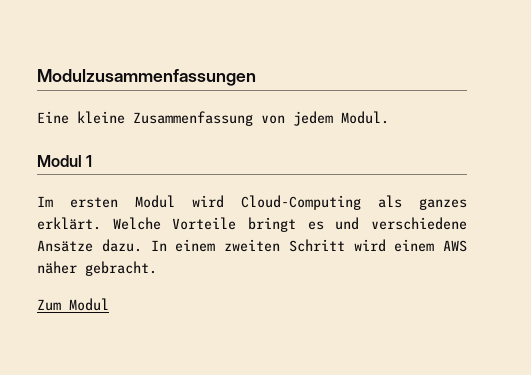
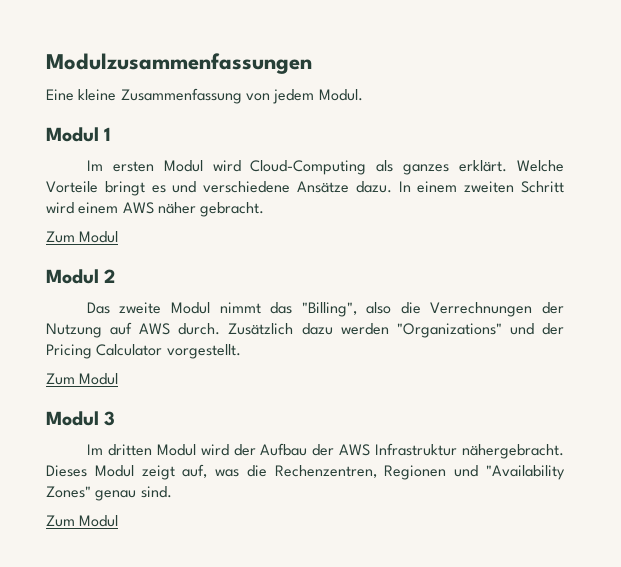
+ Modul 2
+ Das zweite Modul nimmt das "Billing", also die Verrechnungen der Nutzung auf AWS durch. Zusätzlich dazu werden "Organizations" und der Pricing Calculator vorgestellt.
+ Zum Modul
+ Modul 3
+ Im dritten Modul wird der Aufbau der AWS Infrastruktur nähergebracht. Dieses Modul zeigt auf, was die Rechenzentren, Regionen und "Availability Zones" genau sind.
+ Zum Modul

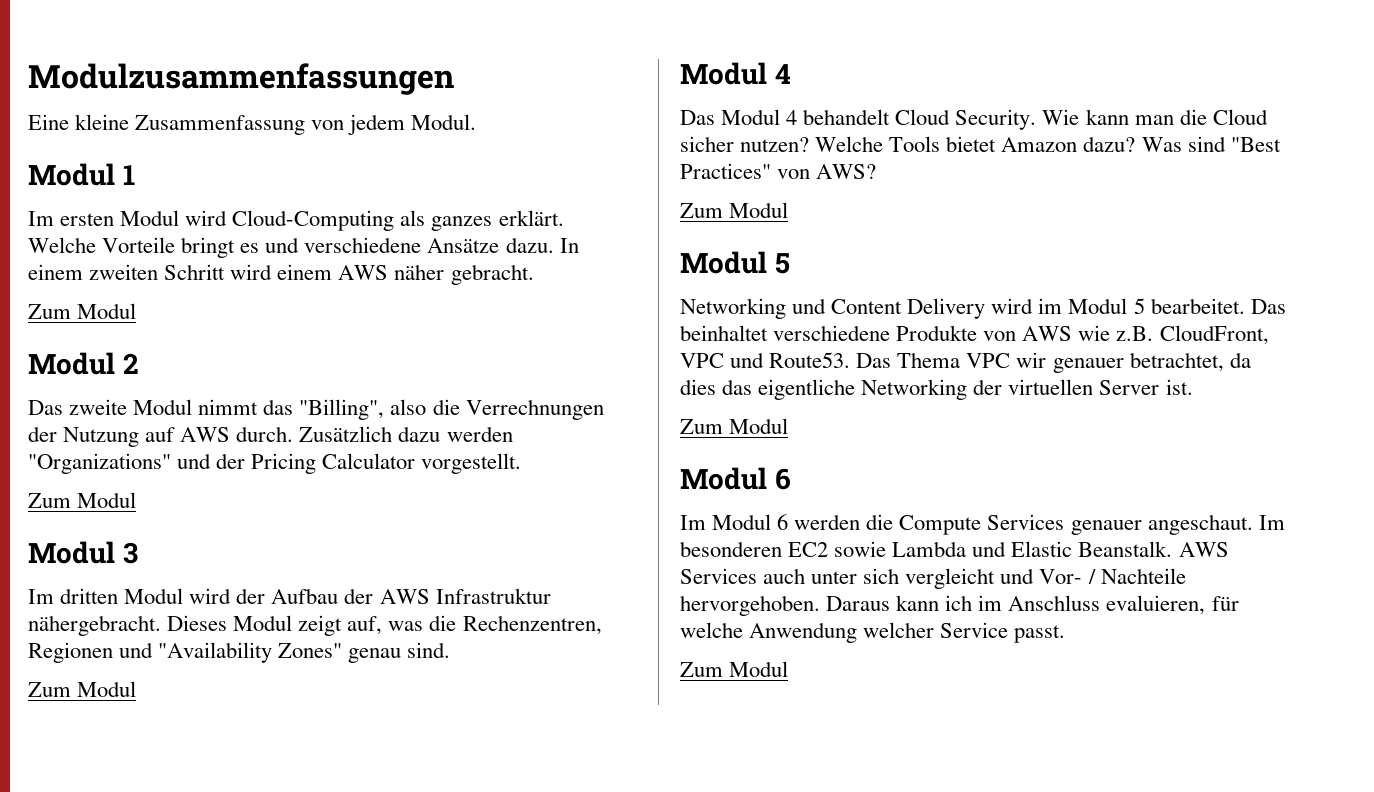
  Dieses Modul zeigt auf, was die Rechenzentren, Regionen und "Availability Zones" genau sind.
+ Zum Modul
+ Modul 4
+ Das Modul 4 behandelt Cloud Security. Wie kann man die Cloud sicher nutzen? Welche Tools bietet Amazon dazu? Was sind "Best Practices" von AWS?
+ Zum Modul
+ Modul 5
+ Networking und Content Delivery wird im Modul 5 bearbeitet. Das beinhaltet verschiedene Produkte von AWS wie z.B. CloudFront, VPC und Route53. Das Thema VPC wir genauer betrachtet, da dies das eigentliche Networking der virtuellen Server ist.
+ Zum Modul
+ Modul 6
+ Im Modul 6 werden die Compute Services genauer angeschaut. Im besonderen EC2 sowie Lambda und Elastic Beanstalk. AWS Services auch unter sich vergleicht und Vor- / Nachteile hervorgehoben. Daraus kann ich im Anschluss evaluieren, für welche Anwendung welcher Service passt.

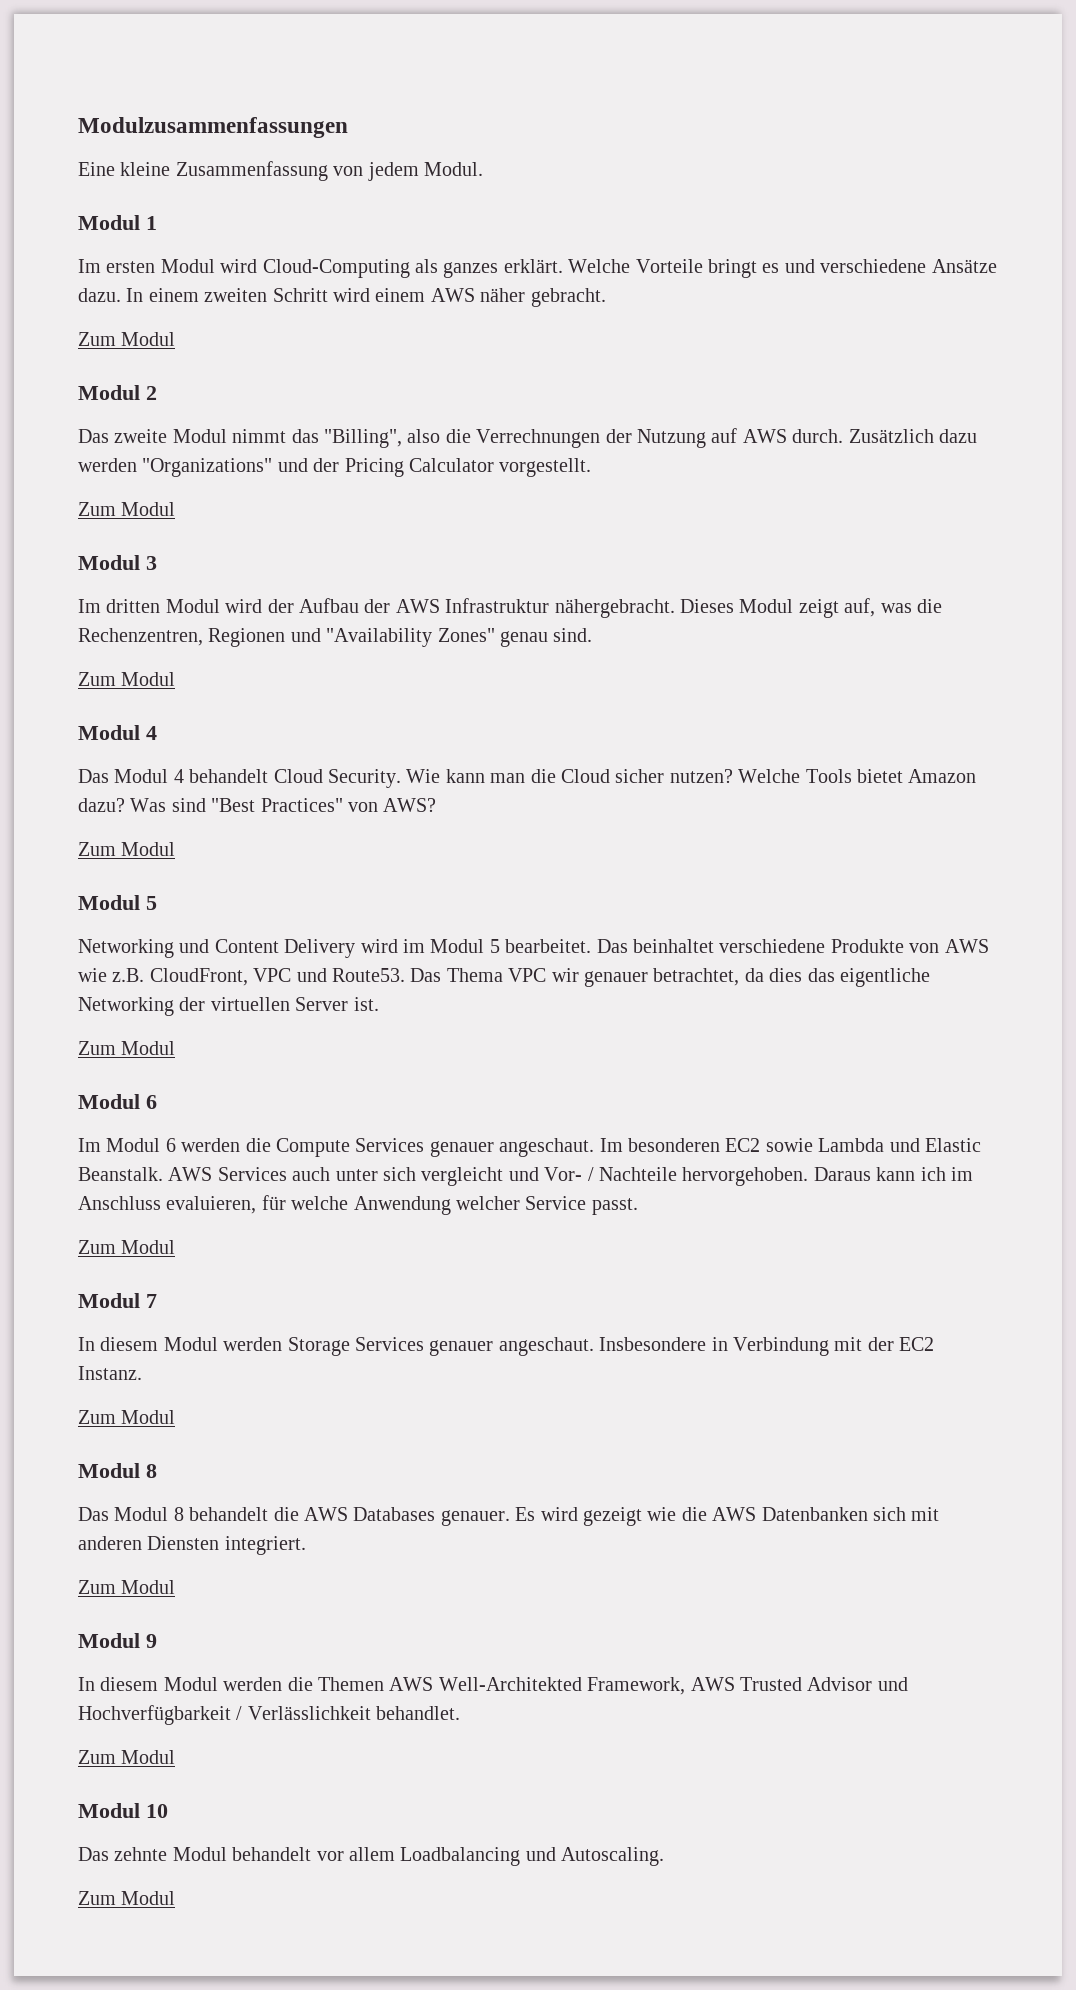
+ Modul 7
+ In diesem Modul werden Storage Services genauer angeschaut. Insbesondere in Verbindung mit der EC2 Instanz.
+ Zum Modul
+ Modul 8
+ Das Modul 8 behandelt die AWS Databases genauer. Es wird gezeigt wie die AWS Datenbanken sich mit anderen Diensten integriert.
+ Zum Modul
+ Modul 9
+ In diesem Modul werden die Themen AWS Well-Architekted Framework, AWS Trusted Advisor und Hochverfügbarkeit / Verlässlichkeit behandlet.
+ Zum Modul
+ Modul 10
+ Das zehnte Modul behandelt vor allem Loadbalancing und Autoscaling.
+ Zum Modul

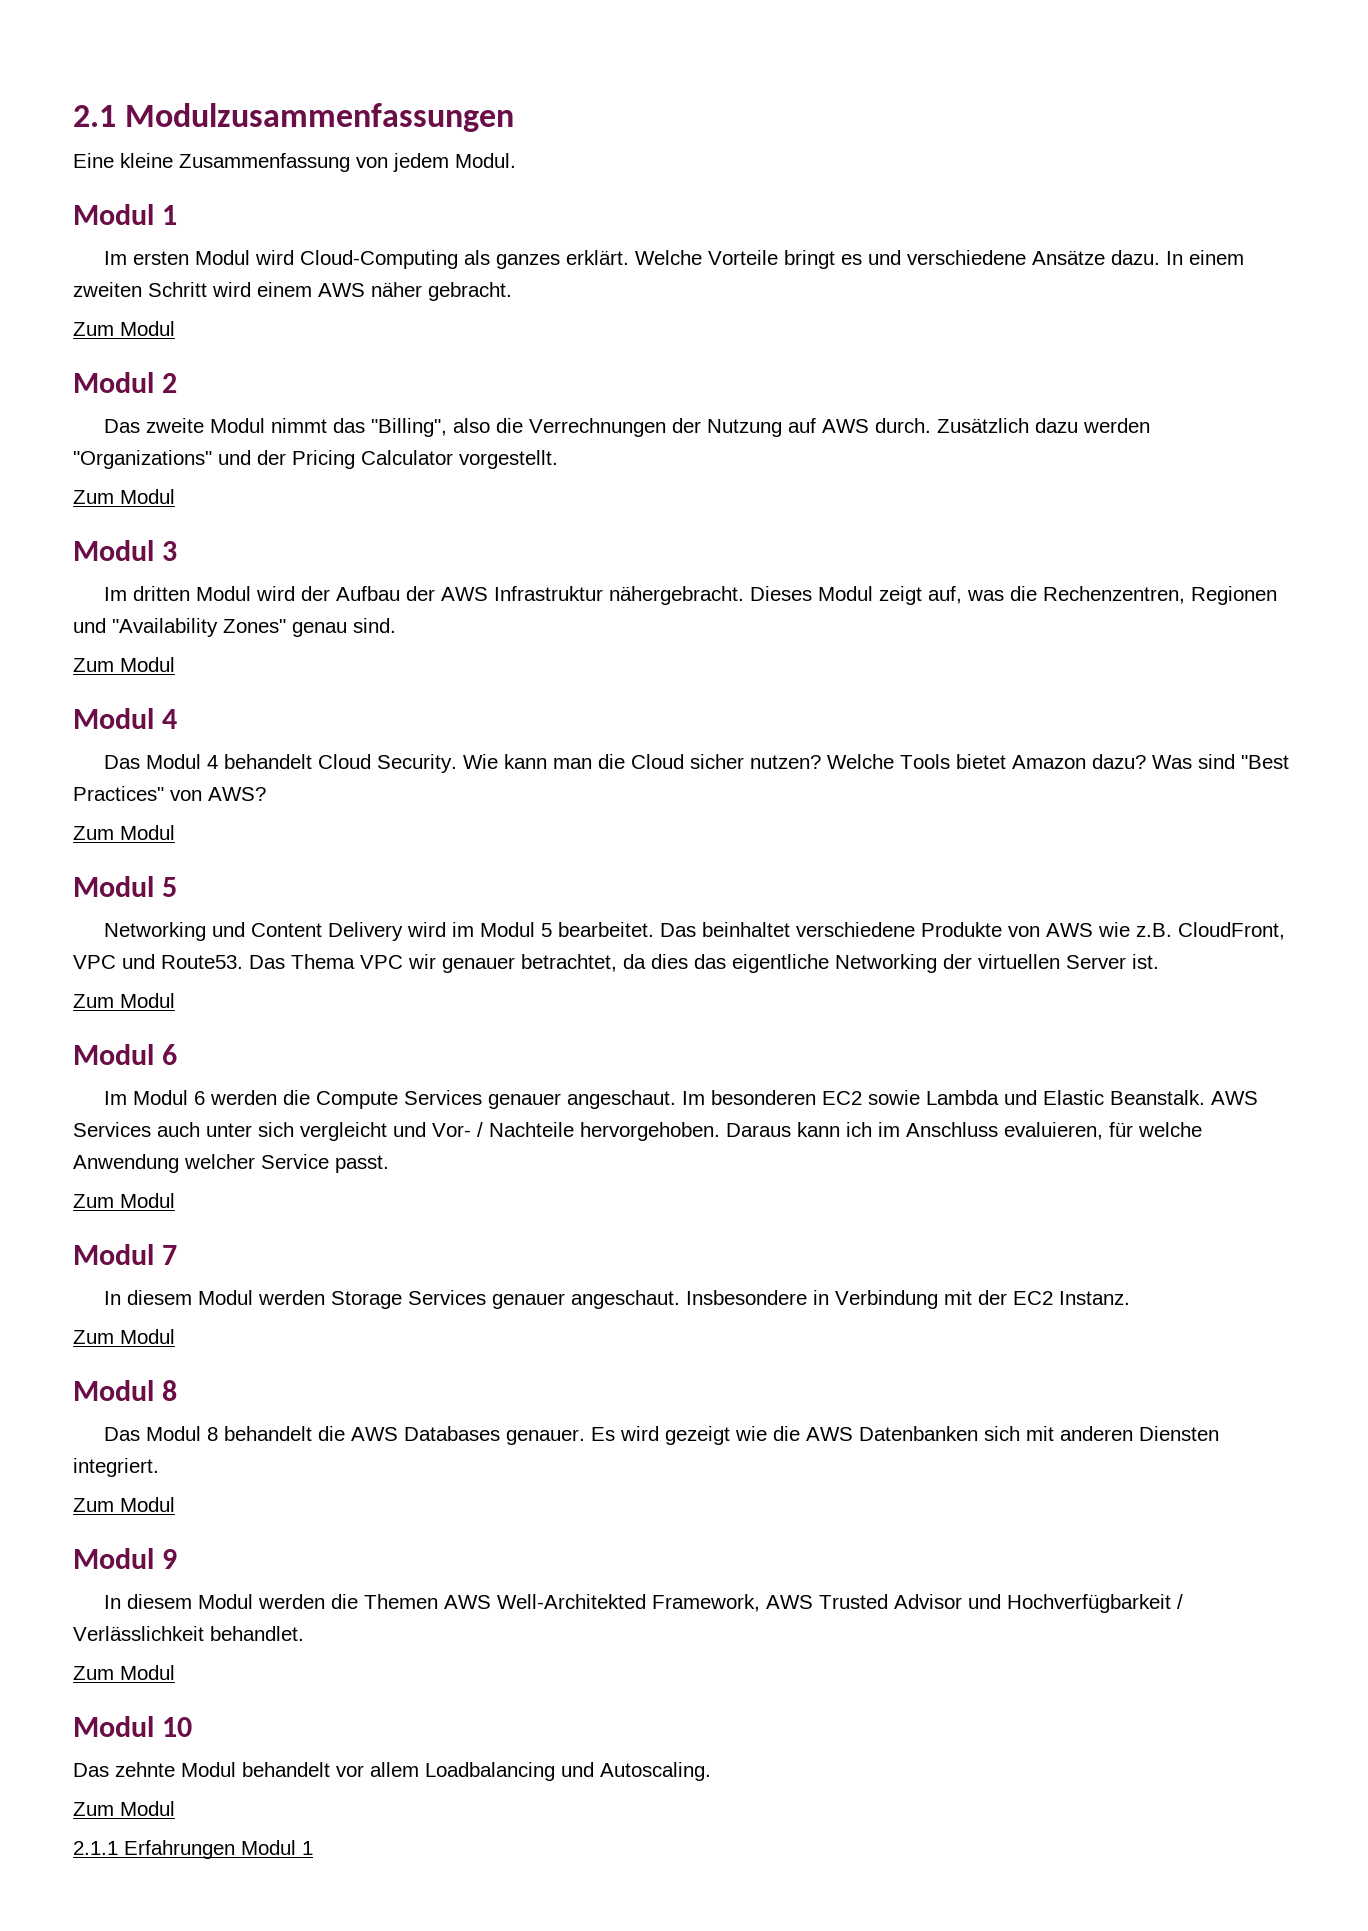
- Modulzusammenfassungen
+ 2.1 Modulzusammenfassungen
+ 2.1.1 Erfahrungen Modul 1

